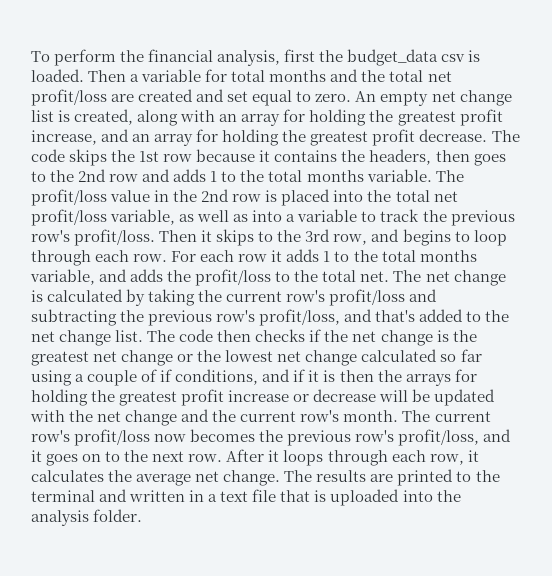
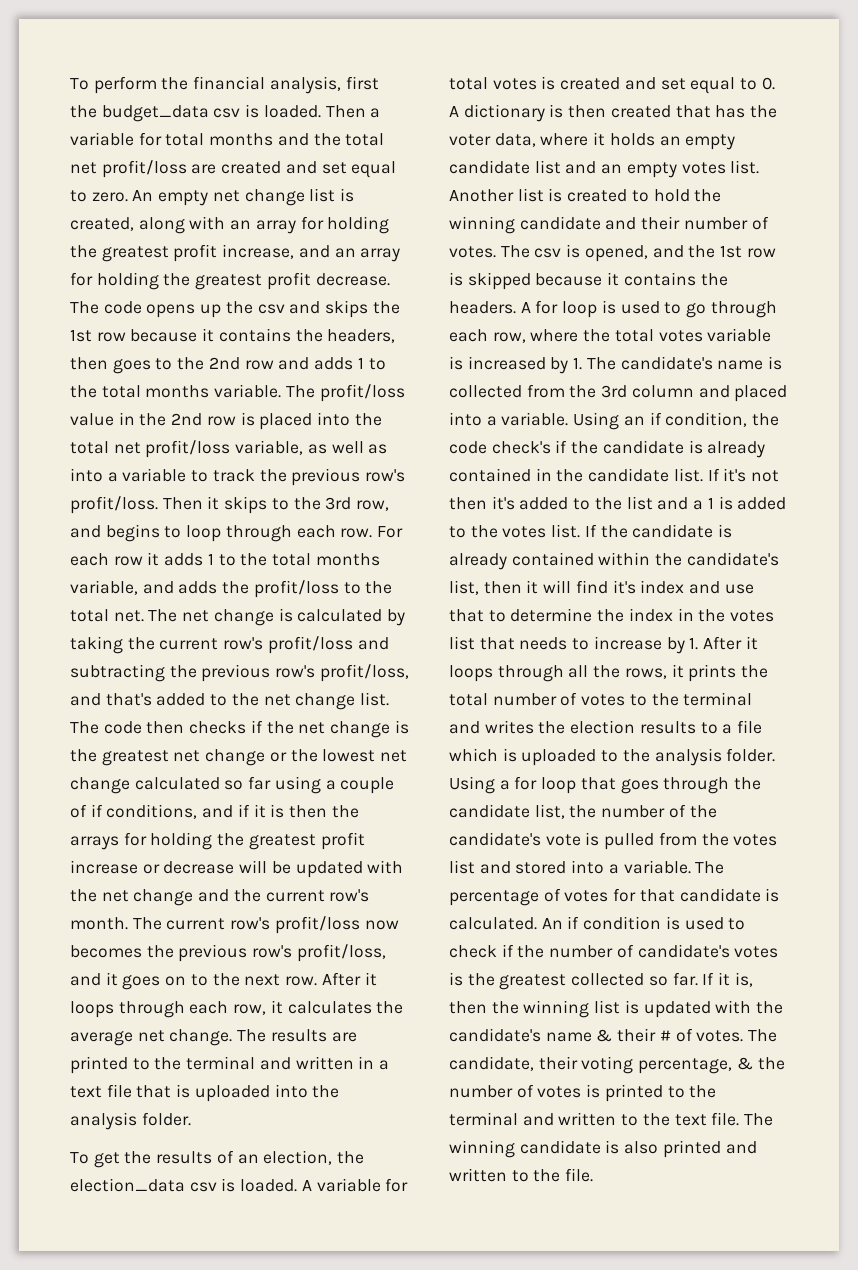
- The code skips the 1st row because it contains the headers, then goes to the 2nd row and adds 1 to the total months variable.
+ The code opens up the csv and skips the 1st row because it contains the headers, then goes to the 2nd row and adds 1 to the total months variable.
+ To get the results of an election, the election_data csv is loaded. A variable for total votes is created and set equal to 0. A dictionary is then created that has the voter data, where it holds an empty candidate list and an empty votes list. Another list is created to hold the winning candidate and their number of votes. The csv is opened, and the 1st row is skipped because it contains the headers. A for loop is used to go through each row, where the total votes variable is increased by 1. The candidate's name is collected from the 3rd column and placed into a variable. Using an if condition, the code check's if the candidate is already contained in the candidate list. If it's not then it's added to the list and a 1 is added to the votes list. If the candidate is already contained within the candidate's list, then it will find it's index and use that to determine the index in the votes list that needs to increase by 1. After it loops through all the rows, it prints the total number of votes to the terminal and writes the election results to a file which is uploaded to the analysis folder. Using a for loop that goes through the candidate list, the number of the candidate's vote is pulled from the votes list and stored into a variable. The percentage of votes for that candidate is calculated. An if condition is used to check if the number of candidate's votes is the greatest collected so far. If it is, then the winning list is updated with the candidate's name & their # of votes. The candidate, their voting percentage, & the number of votes is printed to the terminal and written to the text file. The winning candidate is also printed and written to the file.

